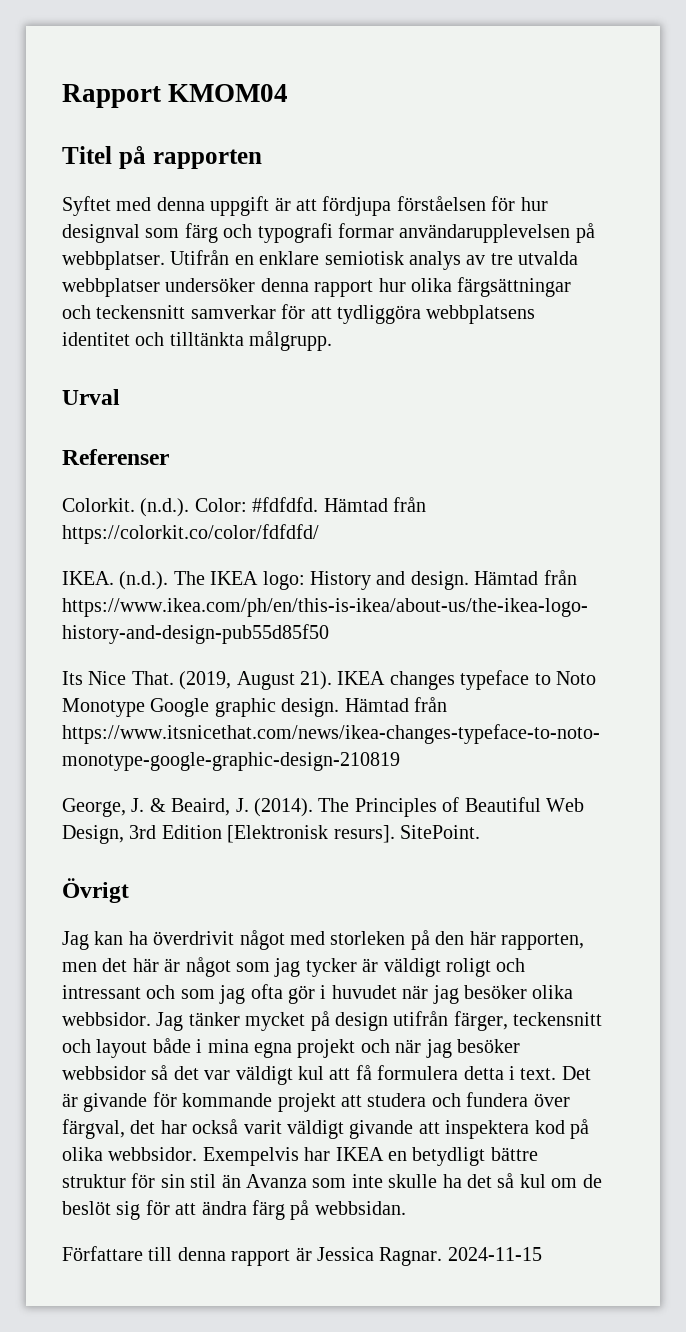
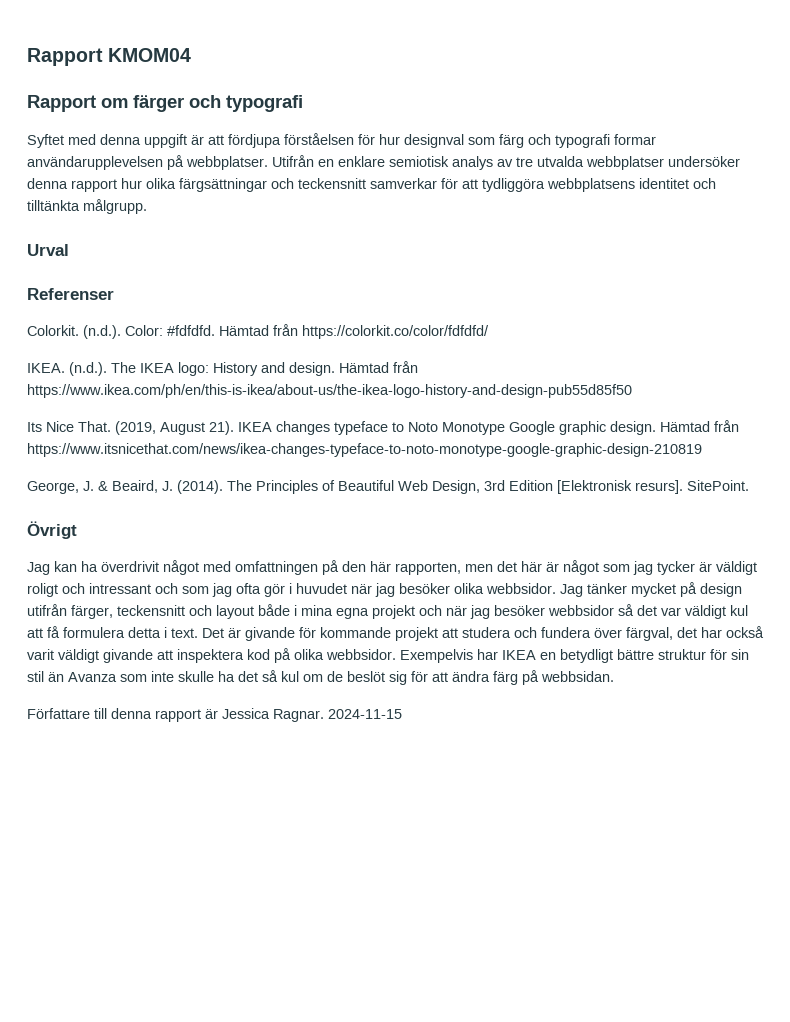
- Titel på rapporten
+ Rapport om färger och typografi
- Jag kan ha överdrivit något med storleken på den här rapporten, men det här är något som jag tycker är väldigt roligt och intressant och som jag ofta gör i huvudet när jag besöker olika webbsidor.
+ Jag kan ha överdrivit något med omfattningen på den här rapporten, men det här är något som jag tycker är väldigt roligt och intressant och som jag ofta gör i huvudet när jag besöker olika webbsidor.

